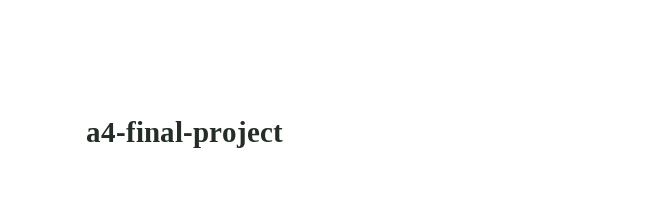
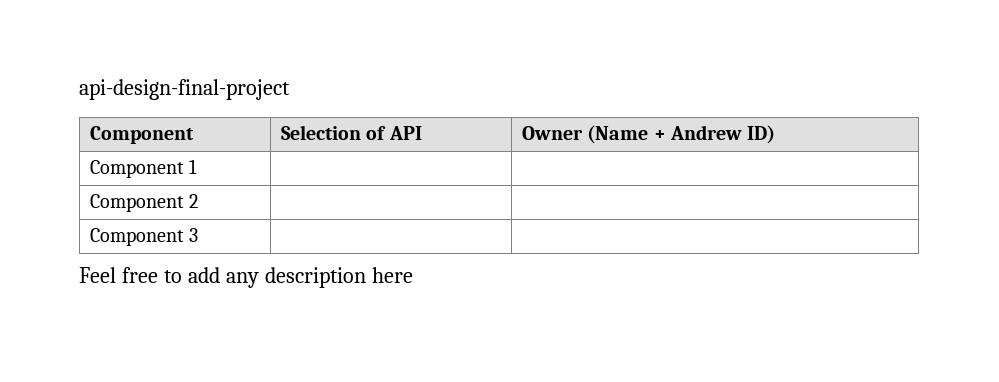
- a4-final-project
+ api-design-final-project
+ Component | Selection of API | Owner (Name + Andrew ID)
+ Component 1 | |
+ Component 2 | |
+ Component 3 | |
+ Feel free to add any description here

